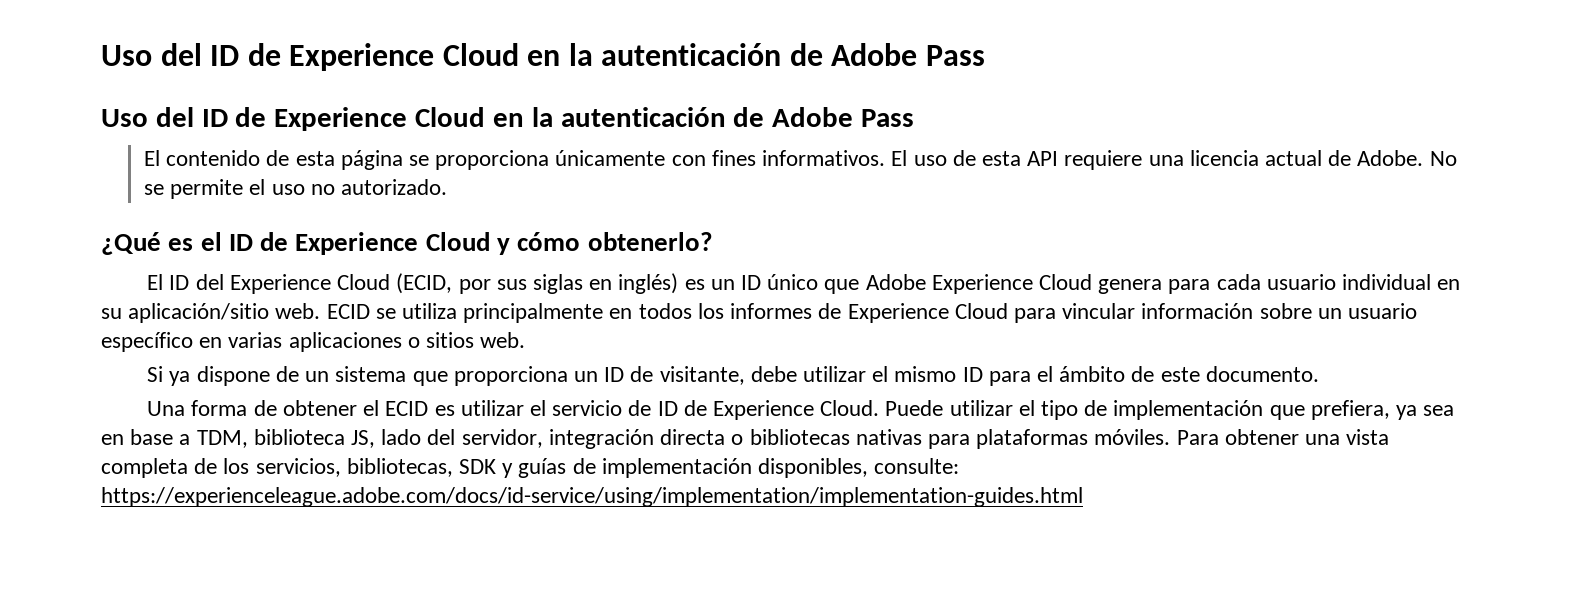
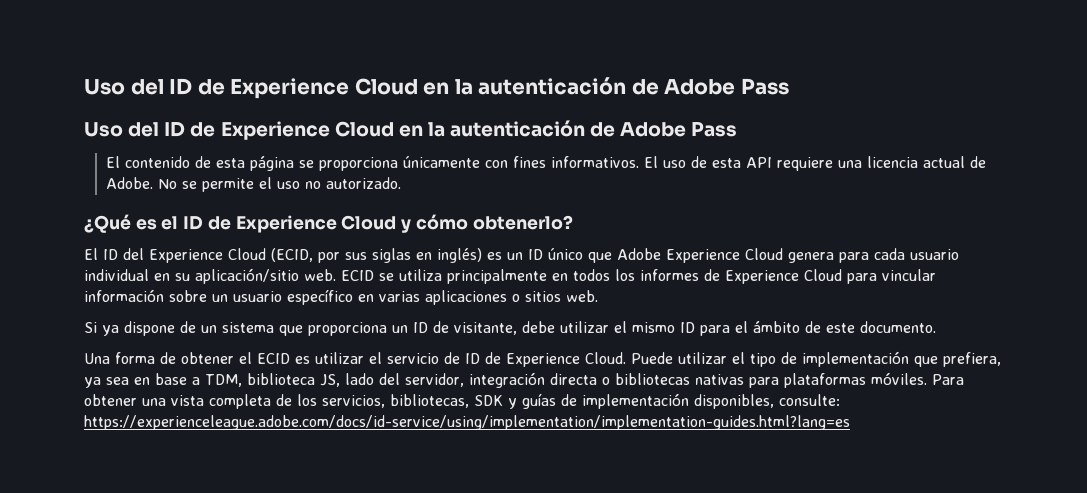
- Para obtener una vista completa de los servicios, bibliotecas, SDK y guías de implementación disponibles, consulte: https://experienceleague.adobe.com/docs/id-service/using/implementation/implementation-guides.html
+ Para obtener una vista completa de los servicios, bibliotecas, SDK y guías de implementación disponibles, consulte: https://experienceleague.adobe.com/docs/id-service/using/implementation/implementation-guides.html?lang=es

